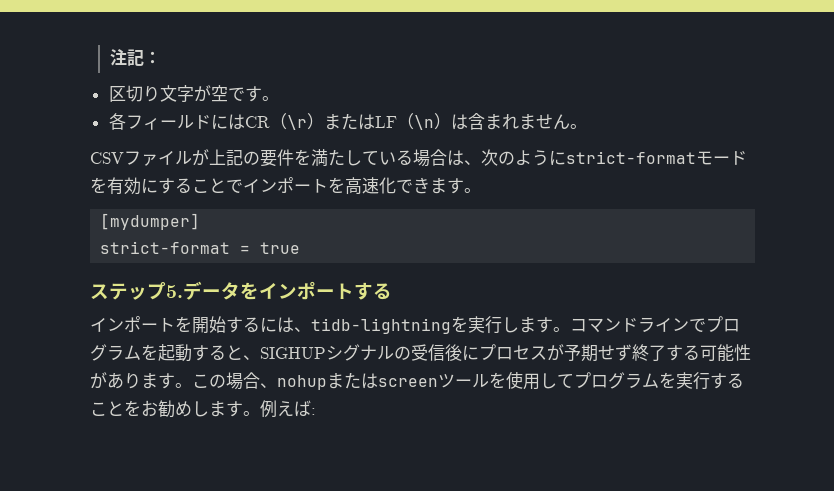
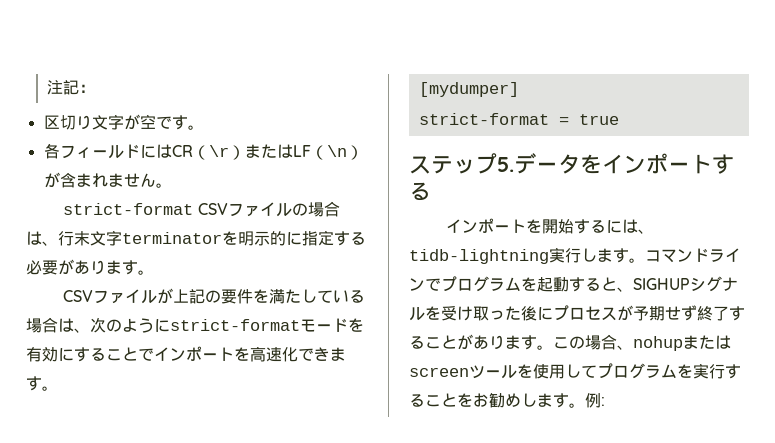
- 各フィールドにはCR（\r）またはLF（\n）は含まれません。
+ 各フィールドにはCR（\r）またはLF（\n）が含まれません。
+ strict-format CSVファイルの場合は、行末文字terminatorを明示的に指定する必要があります。
- インポートを開始するには、tidb-lightningを実行します。
+ インポートを開始するには、tidb-lightning実行します。
- コマンドラインでプログラムを起動すると、SIGHUPシグナルの受信後にプロセスが予期せず終了する可能性があります。
+ コマンドラインでプログラムを起動すると、SIGHUPシグナルを受け取った後にプロセスが予期せず終了することがあります。
- 例えば:
+ 例:

